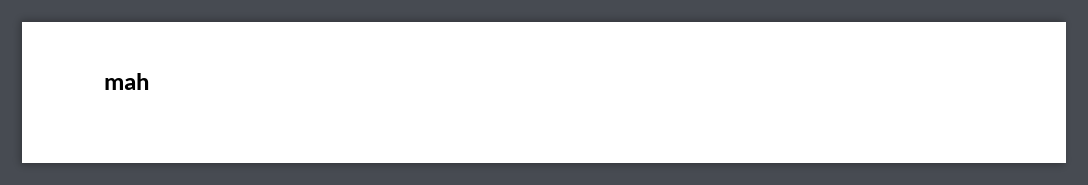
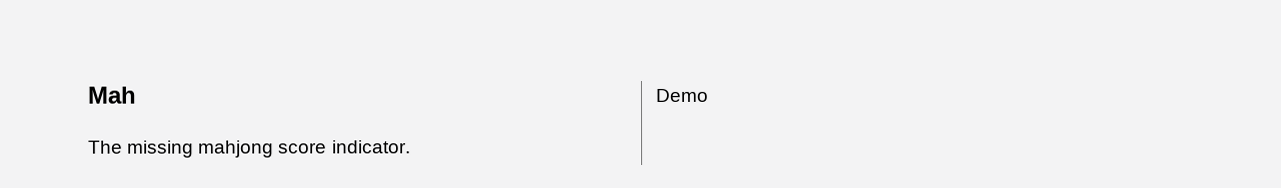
- mah
+ Mah
+ The missing mahjong score indicator.
+ Demo

